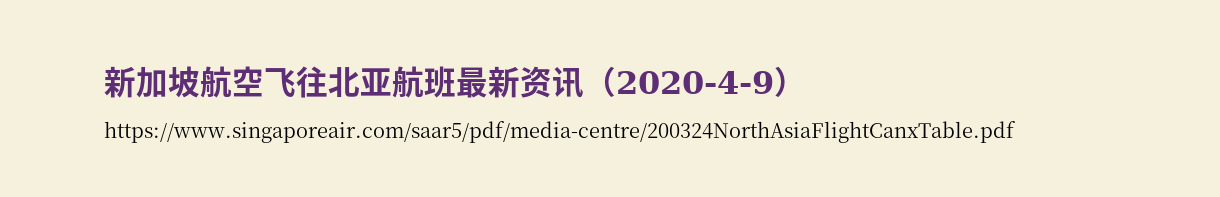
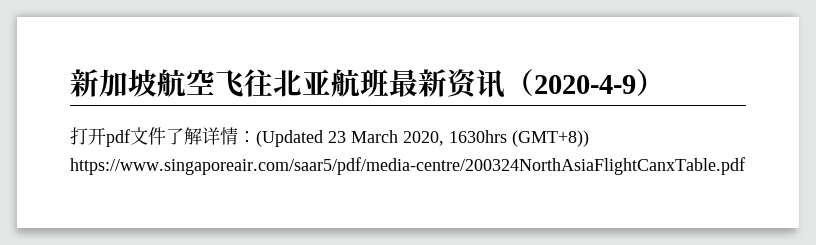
- https://www.singaporeair.com/saar5/pdf/media-centre/200324NorthAsiaFlightCanxTable.pdf
+ 打开pdf文件了解详情：(Updated 23 March 2020, 1630hrs (GMT+8)) https://www.singaporeair.com/saar5/pdf/media-centre/200324NorthAsiaFlightCanxTable.pdf

